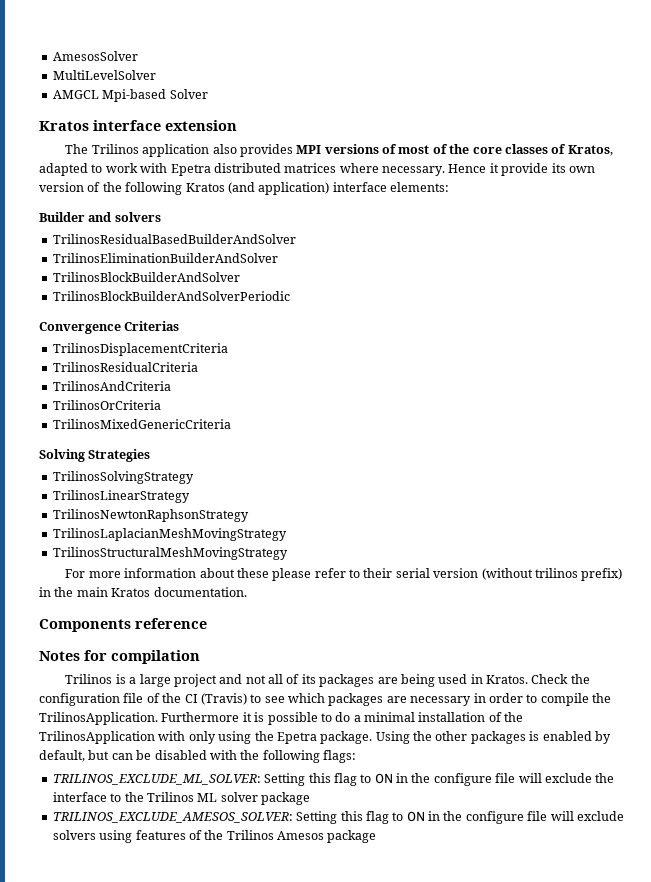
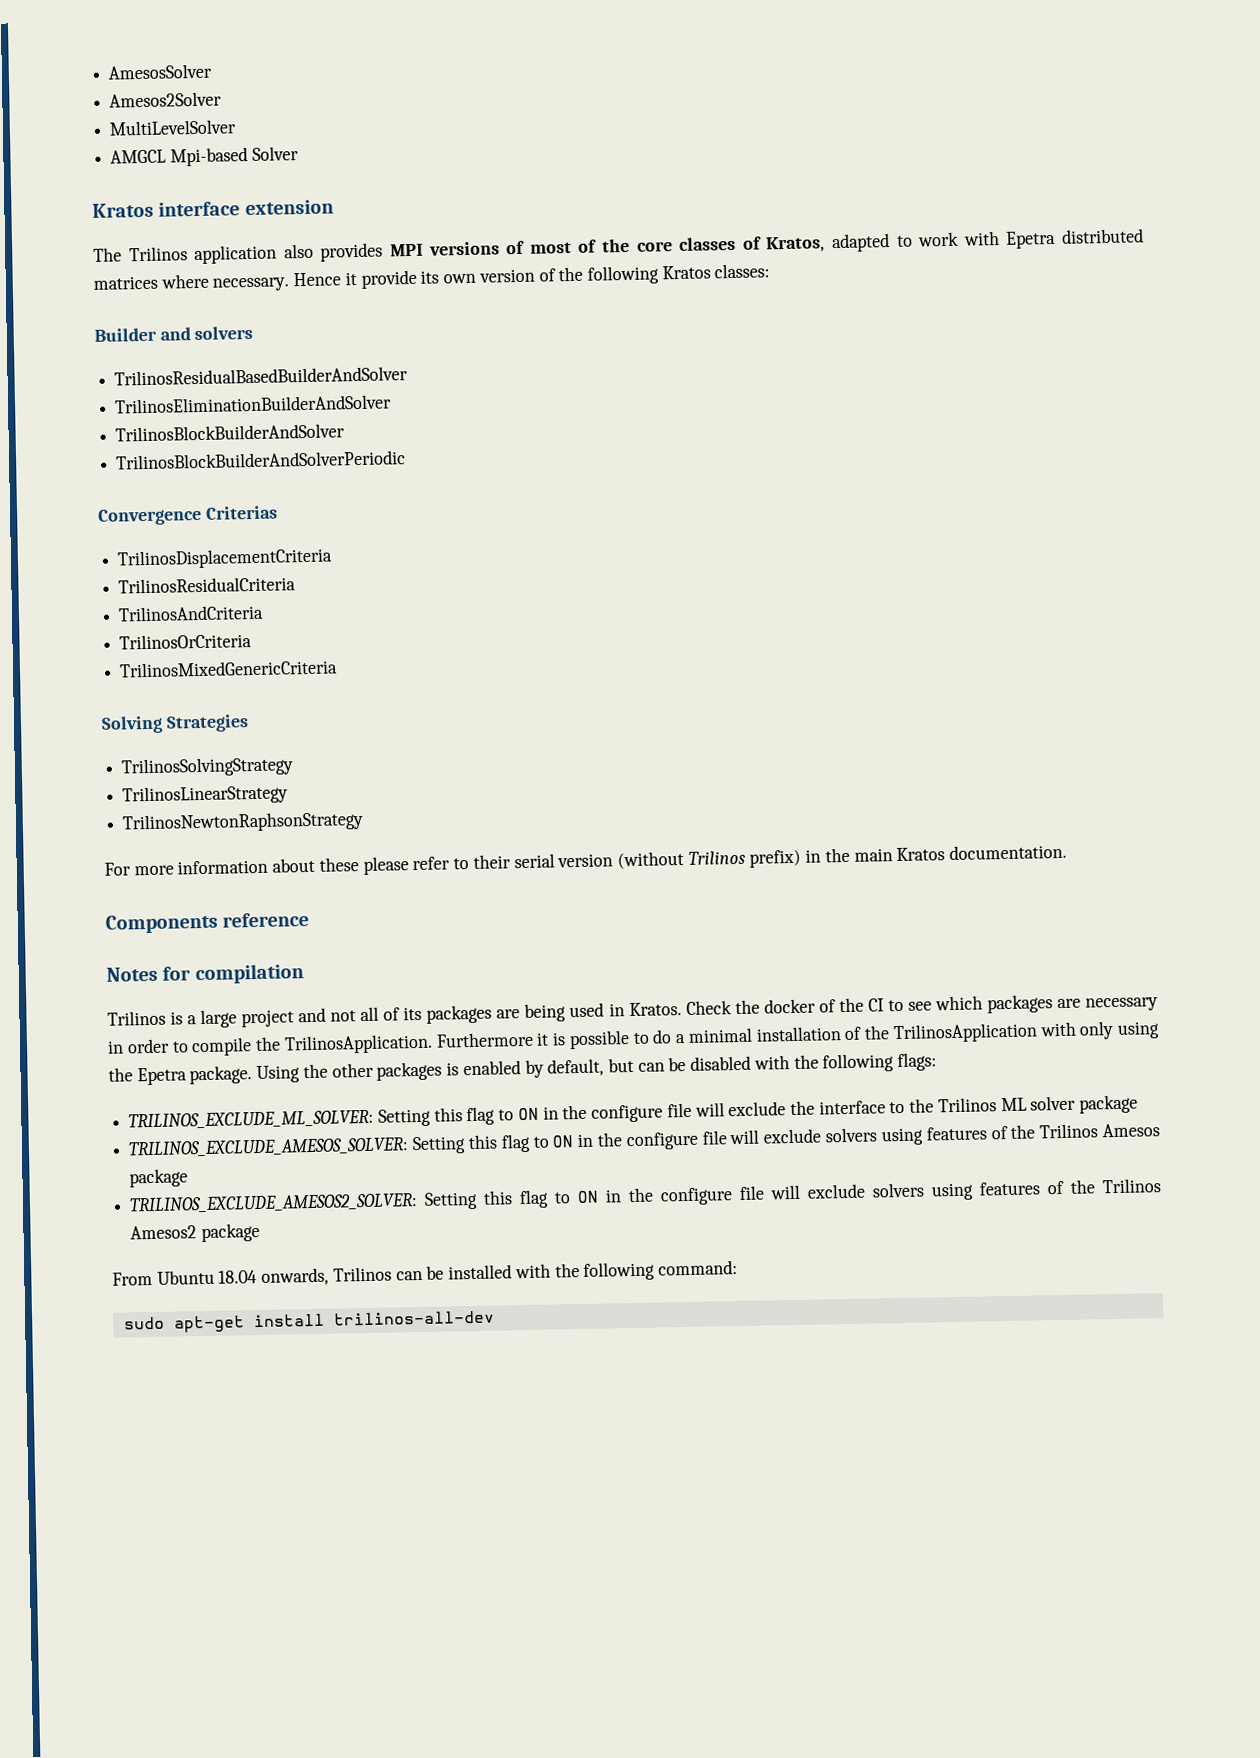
+ Amesos2Solver
- Hence it provide its own version of the following Kratos (and application) interface elements:
+ Hence it provide its own version of the following Kratos classes:
- TrilinosLaplacianMeshMovingStrategy
- TrilinosStructuralMeshMovingStrategy
- For more information about these please refer to their serial version (without trilinos prefix) in the main Kratos documentation.
+ For more information about these please refer to their serial version (without Trilinos prefix) in the main Kratos documentation.
- Check the configuration file of the CI (Travis) to see which packages are necessary in order to compile the TrilinosApplication.
+ Check the docker of the CI to see which packages are necessary in order to compile the TrilinosApplication.
+ TRILINOS_EXCLUDE_AMESOS2_SOLVER: Setting this flag to ON in the configure file will exclude solvers using features of the Trilinos Amesos2 package
+ From Ubuntu 18.04 onwards, Trilinos can be installed with the following command:
+ sudo apt-get install trilinos-all-dev

